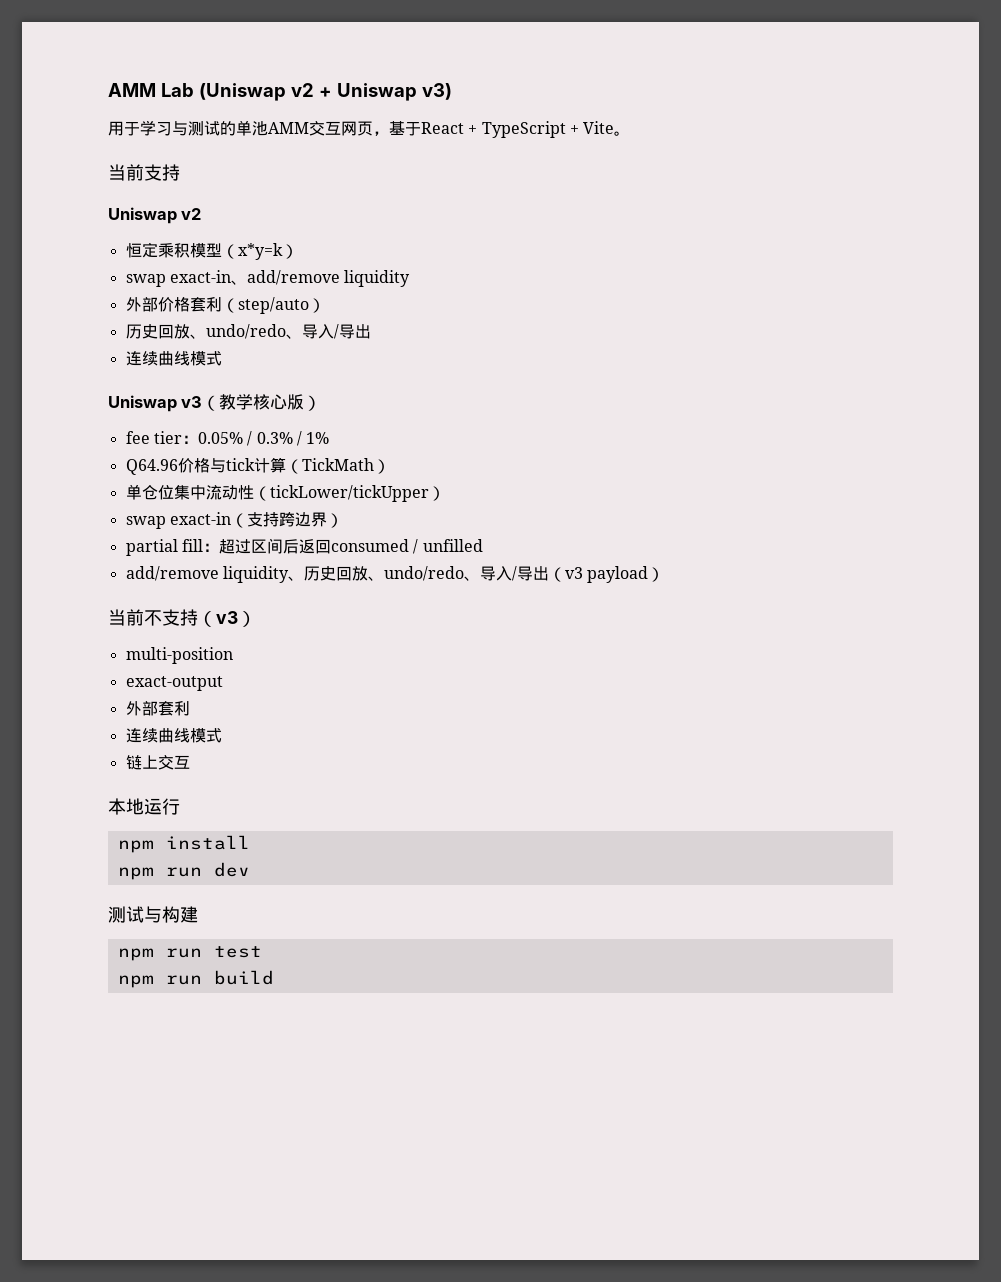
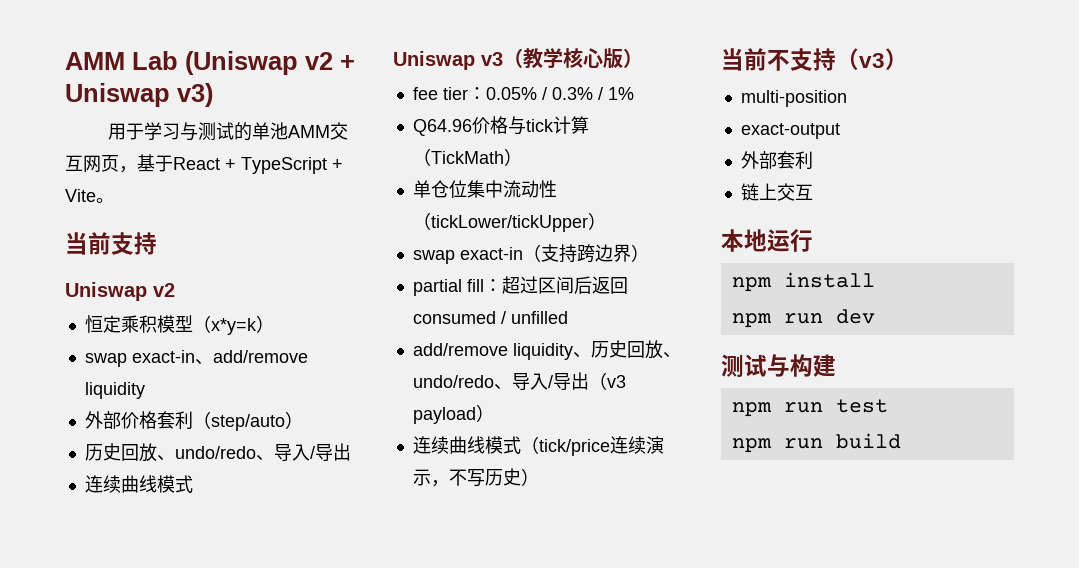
+ 连续曲线模式（tick/price连续演示，不写历史）
  外部套利
- 连续曲线模式

